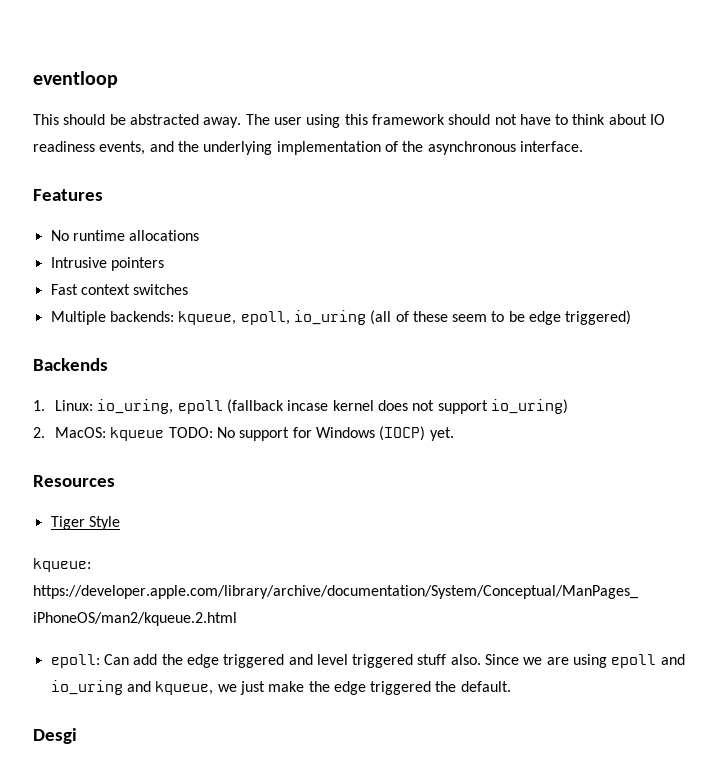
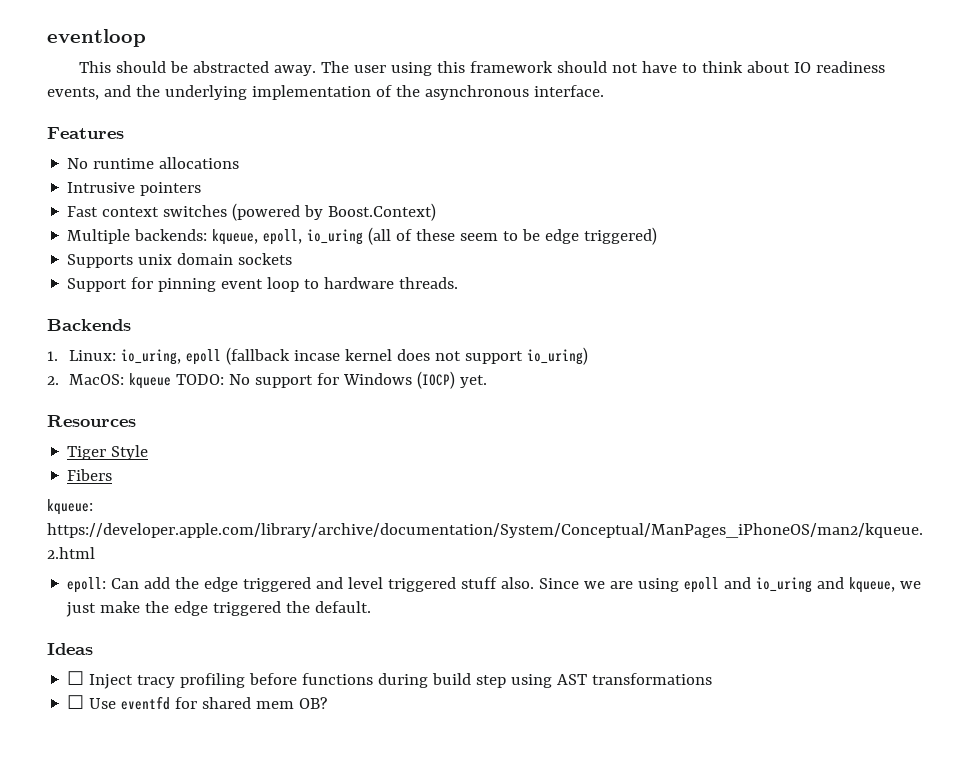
- Fast context switches
+ Fast context switches (powered by Boost.Context)
+ Supports unix domain sockets
+ Support for pinning event loop to hardware threads.
+ Fibers
- Desgi
+ Ideas
+ ☐ Inject tracy profiling before functions during build step using AST transformations
+ ☐ Use eventfd for shared mem OB?

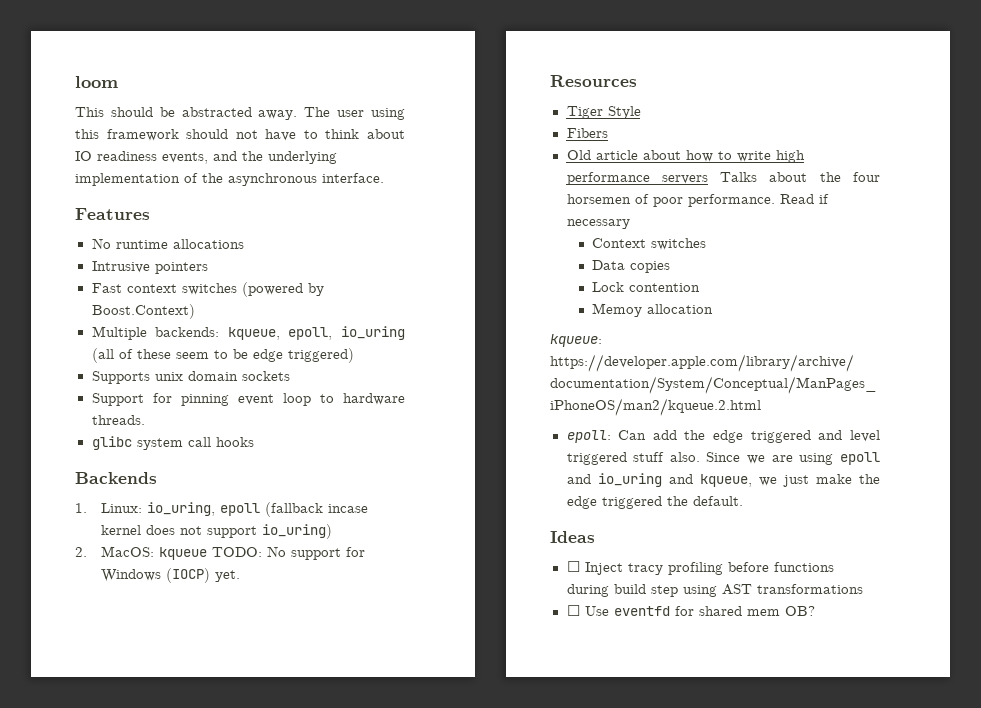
- eventloop
+ loom
+ glibc system call hooks
+ Old article about how to write high performance servers Talks about the four horsemen of poor performance. Read if necessary
+ Context switches
+ Data copies
+ Lock contention
+ Memoy allocation

